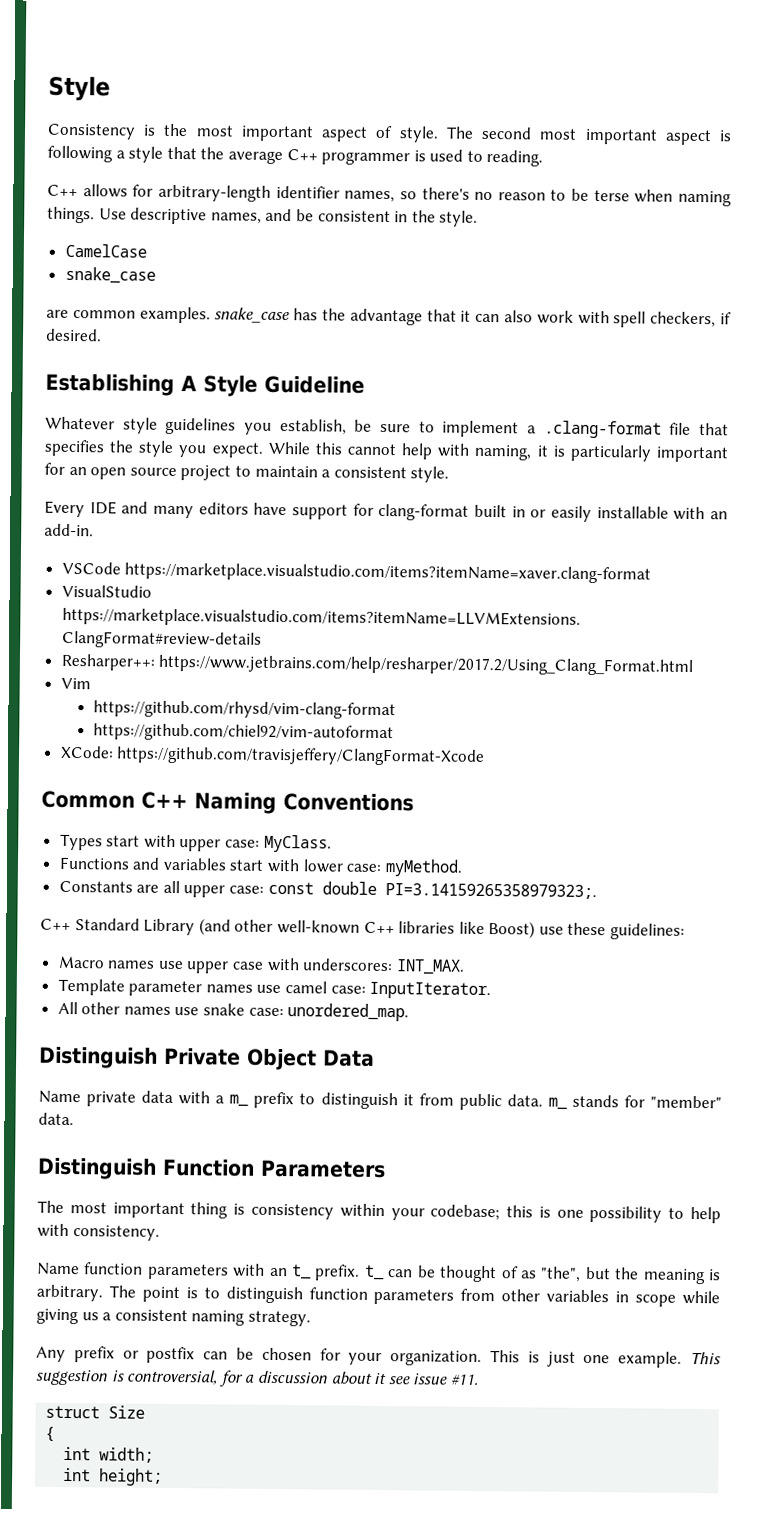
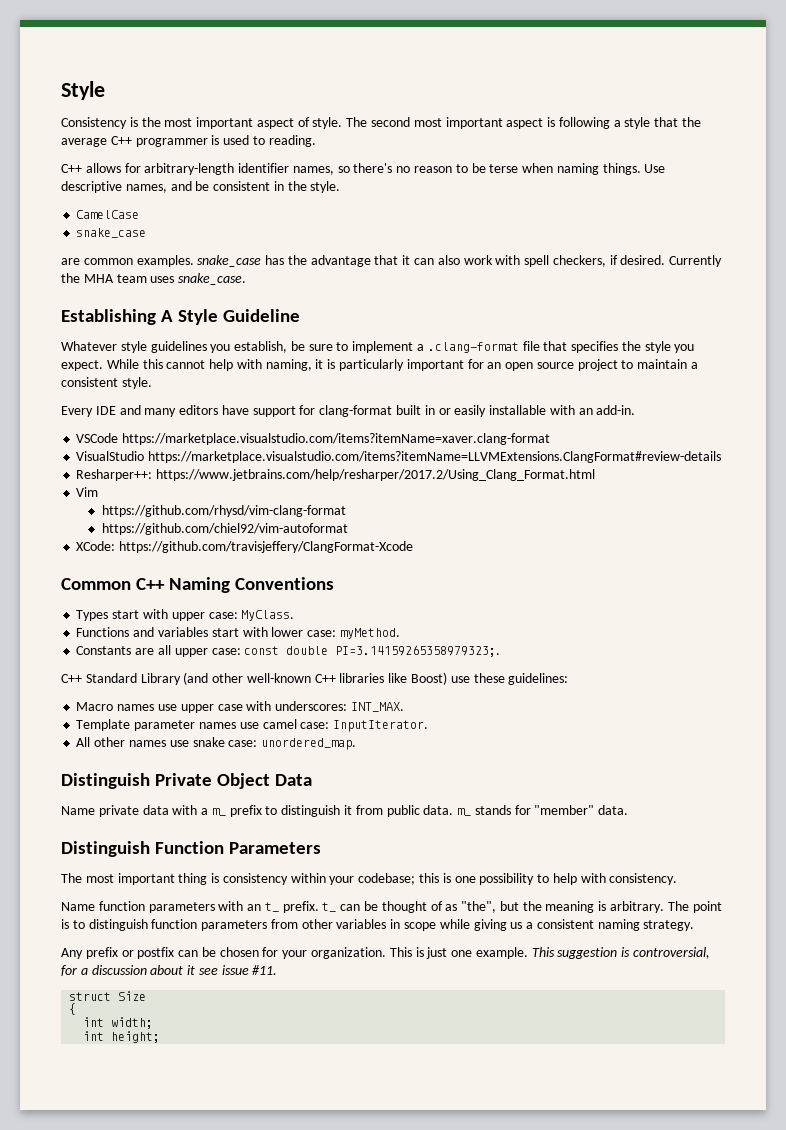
+ Currently the MHA team uses snake_case.

